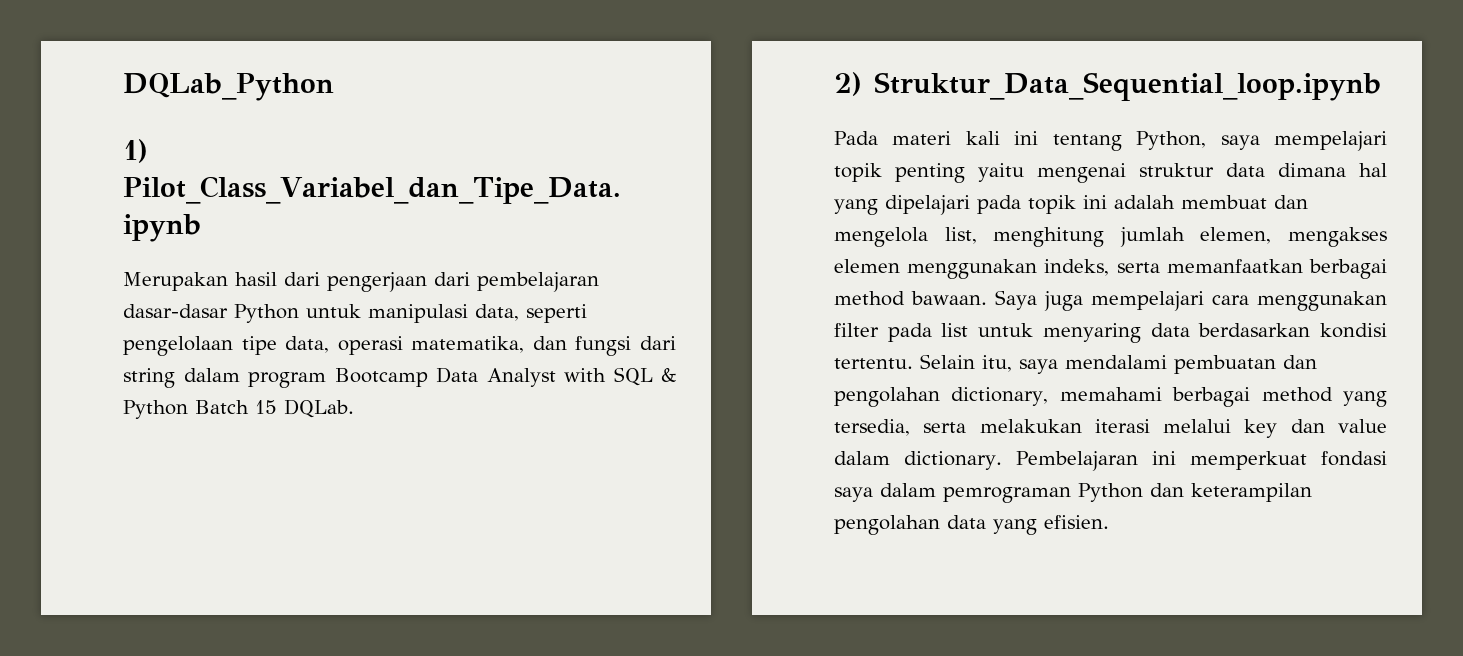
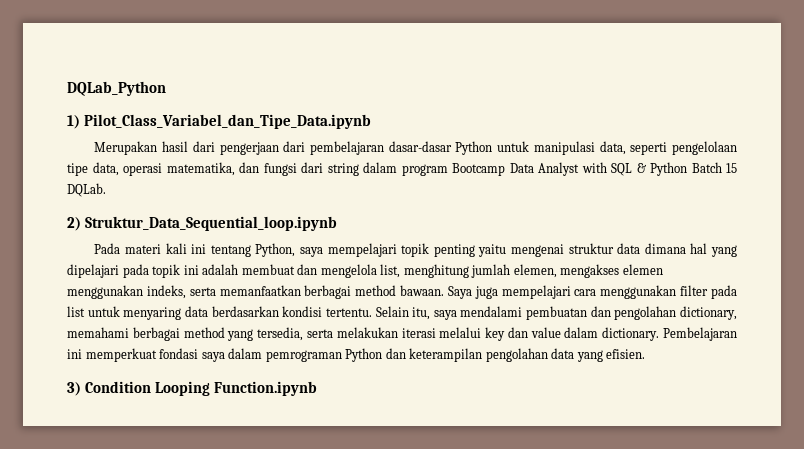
+ 3) Condition Looping Function.ipynb

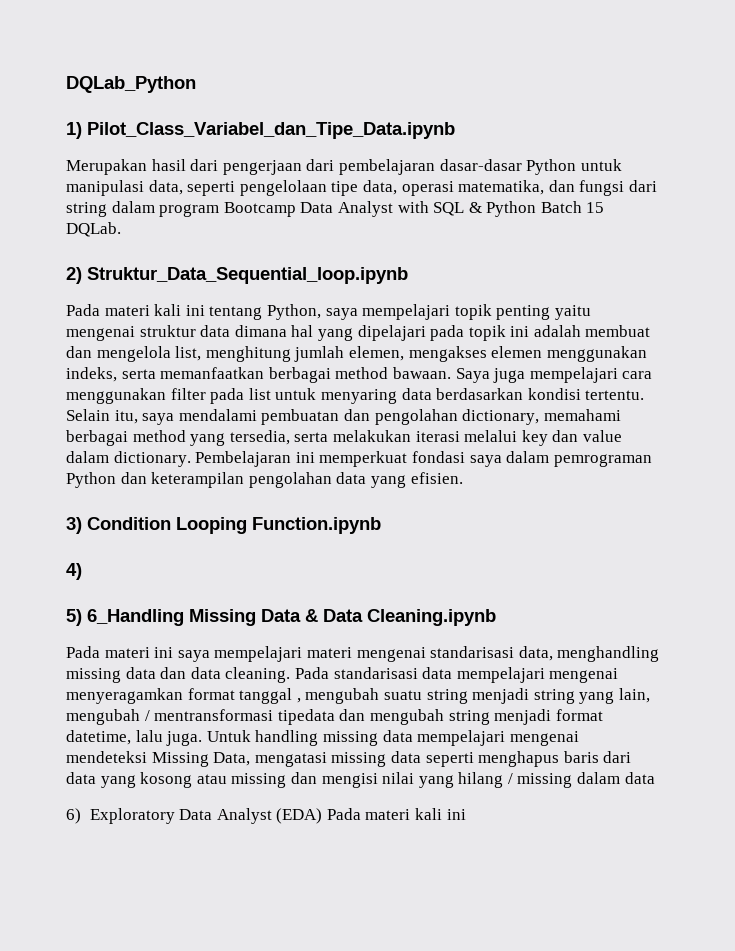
+ 4)
+ 5) 6_Handling Missing Data & Data Cleaning.ipynb
+ Pada materi ini saya mempelajari materi mengenai standarisasi data, menghandling missing data dan data cleaning. Pada standarisasi data mempelajari mengenai menyeragamkan format tanggal , mengubah suatu string menjadi string yang lain, mengubah / mentransformasi tipedata dan mengubah string menjadi format datetime, lalu juga. Untuk handling missing data mempelajari mengenai mendeteksi Missing Data, mengatasi missing data seperti menghapus baris dari data yang kosong atau missing dan mengisi nilai yang hilang / missing dalam data
+ 6) Exploratory Data Analyst (EDA) Pada materi kali ini

